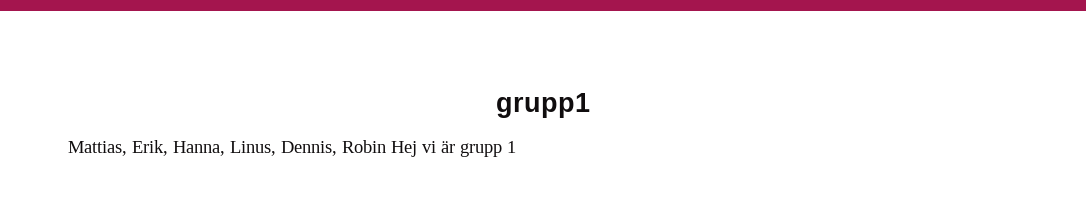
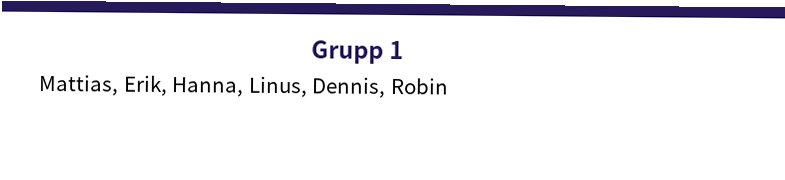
- grupp1
+ Grupp 1
- Mattias, Erik, Hanna, Linus, Dennis, Robin Hej vi är grupp 1
+ Mattias, Erik, Hanna, Linus, Dennis, Robin

